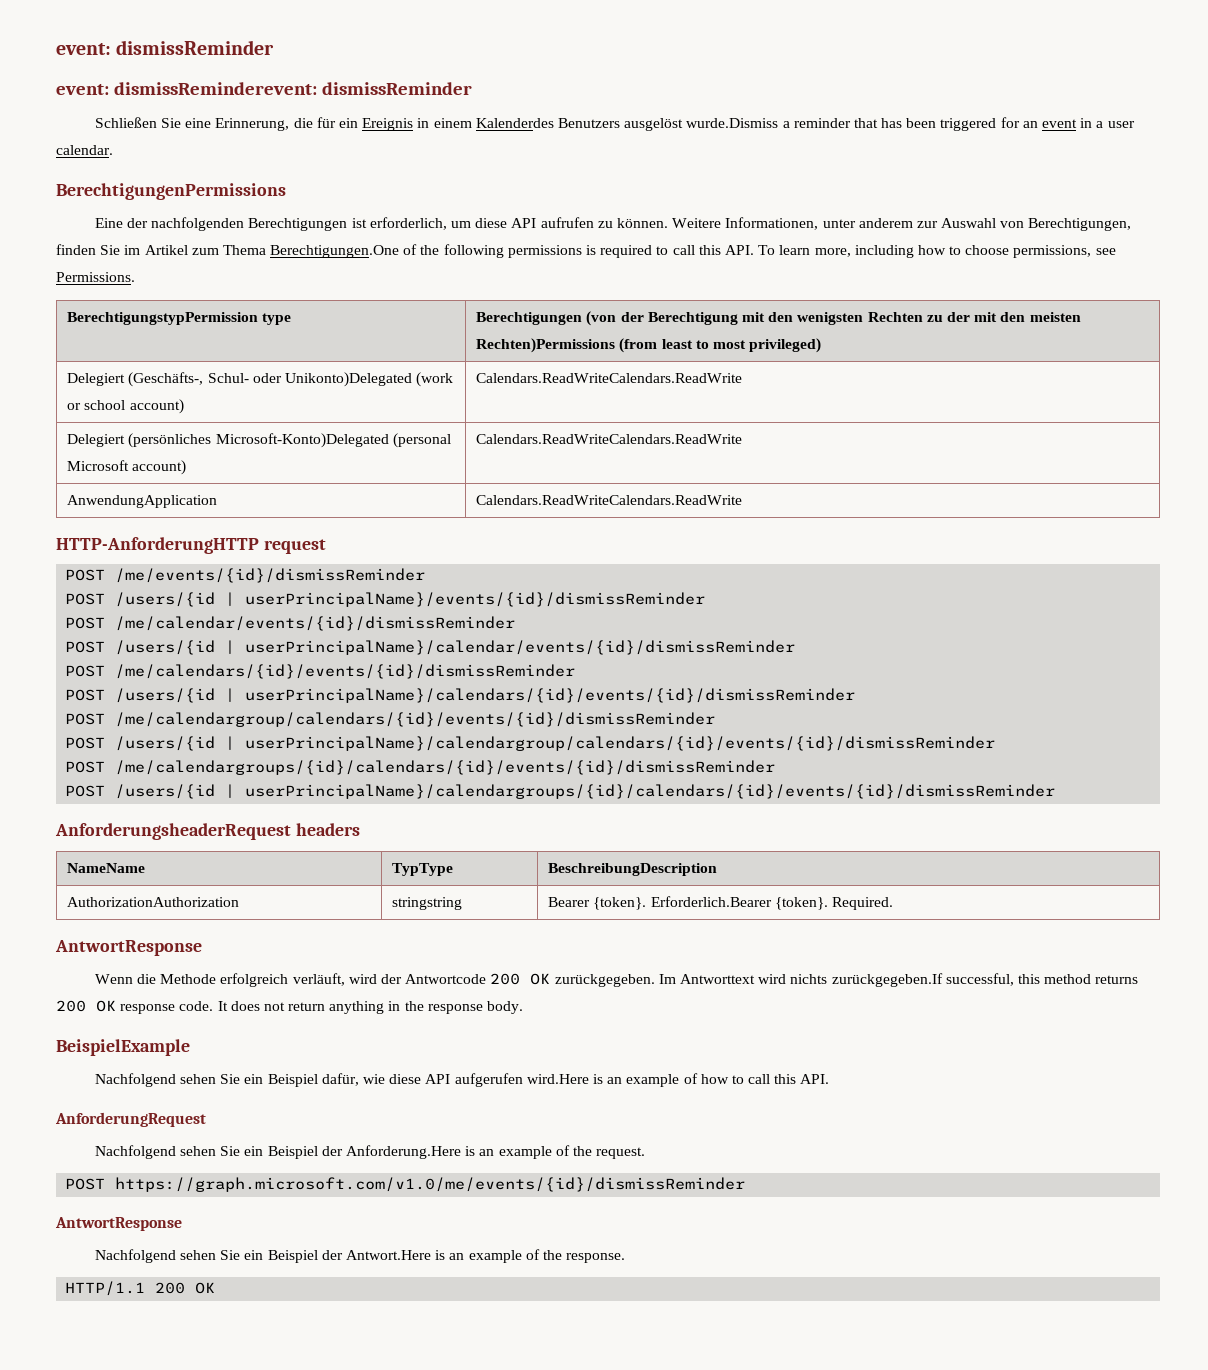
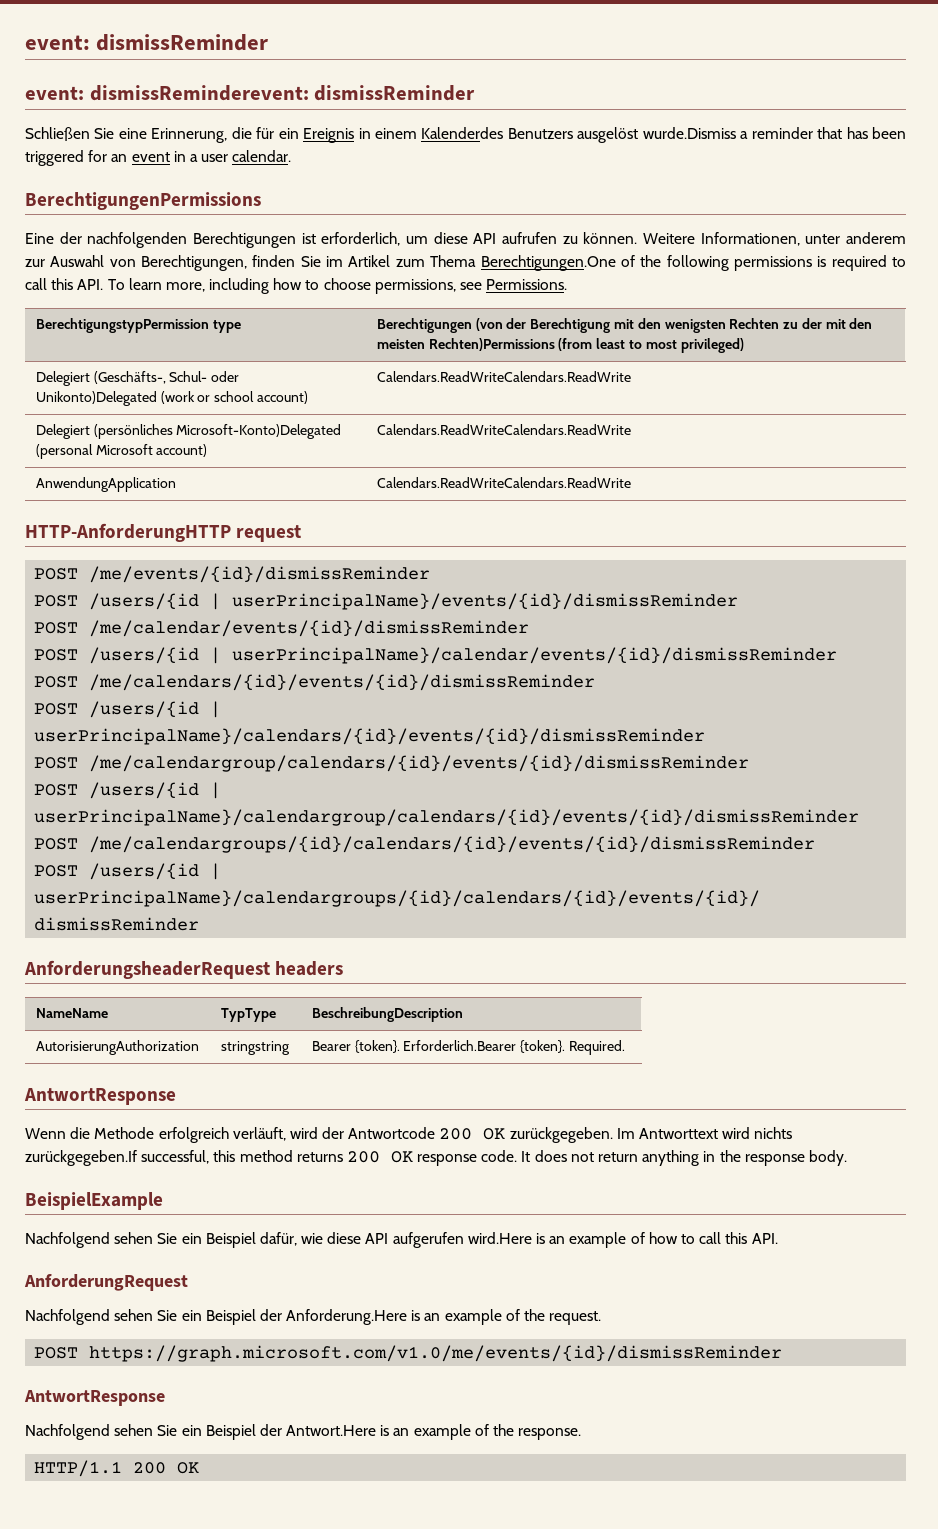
- AuthorizationAuthorization | stringstring | Bearer {token}. Erforderlich.Bearer {token}. Required.
+ AutorisierungAuthorization | stringstring | Bearer {token}. Erforderlich.Bearer {token}. Required.

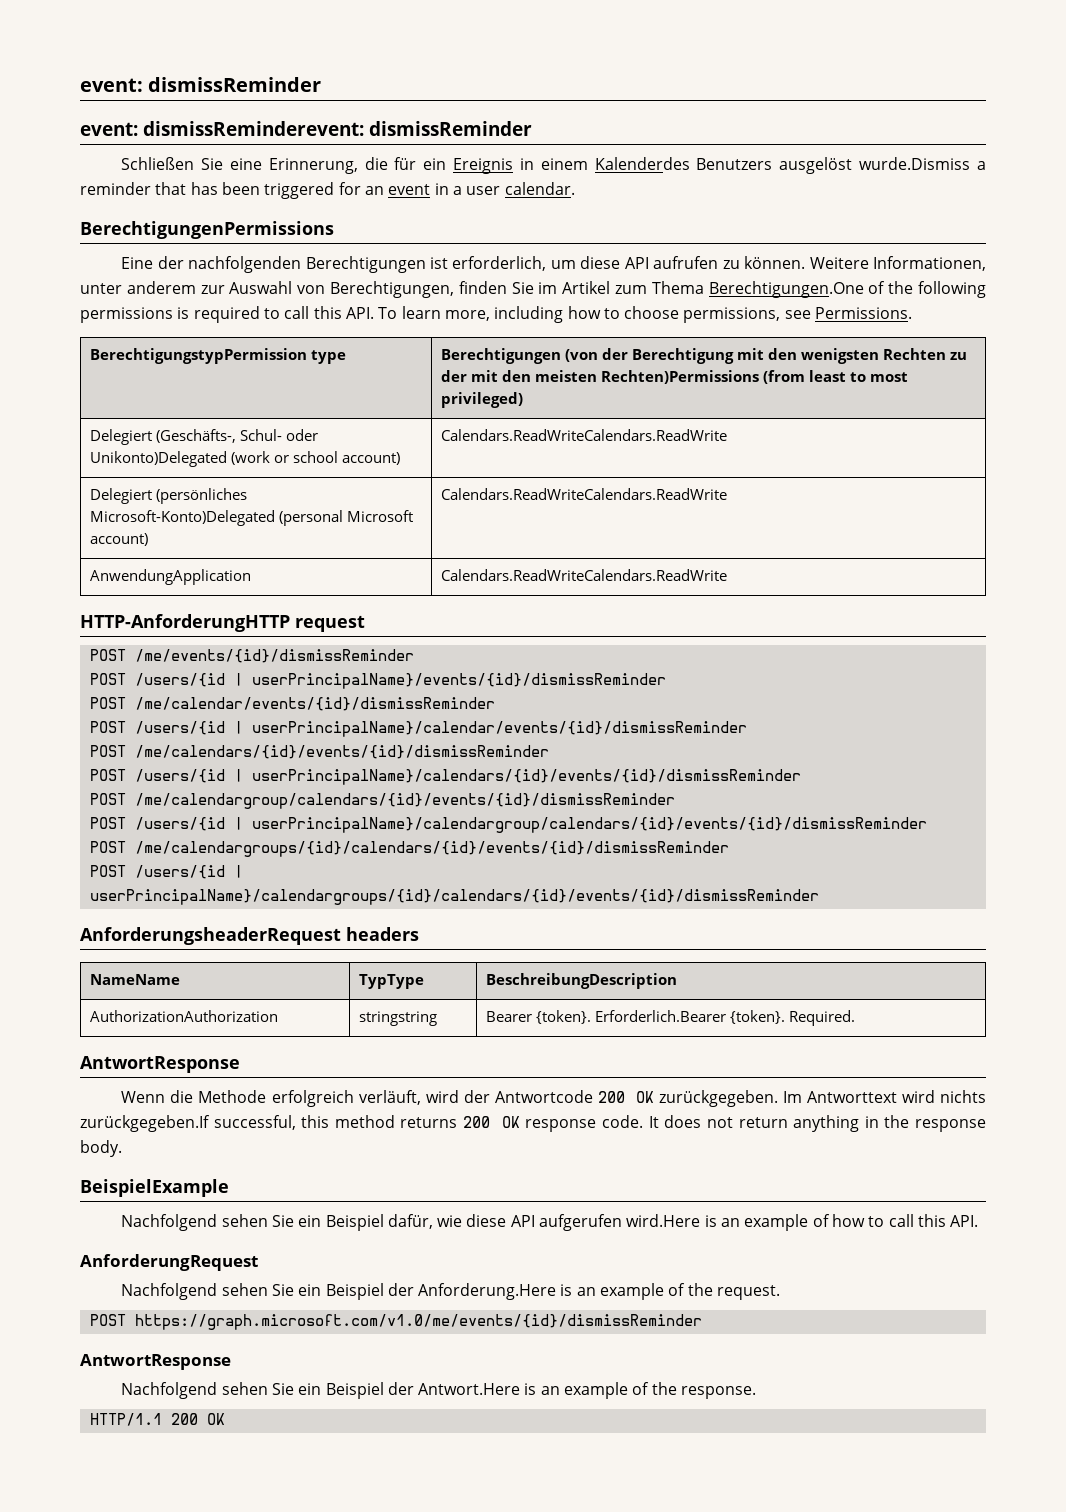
- AutorisierungAuthorization | stringstring | Bearer {token}. Erforderlich.Bearer {token}. Required.
+ AuthorizationAuthorization | stringstring | Bearer {token}. Erforderlich.Bearer {token}. Required.

